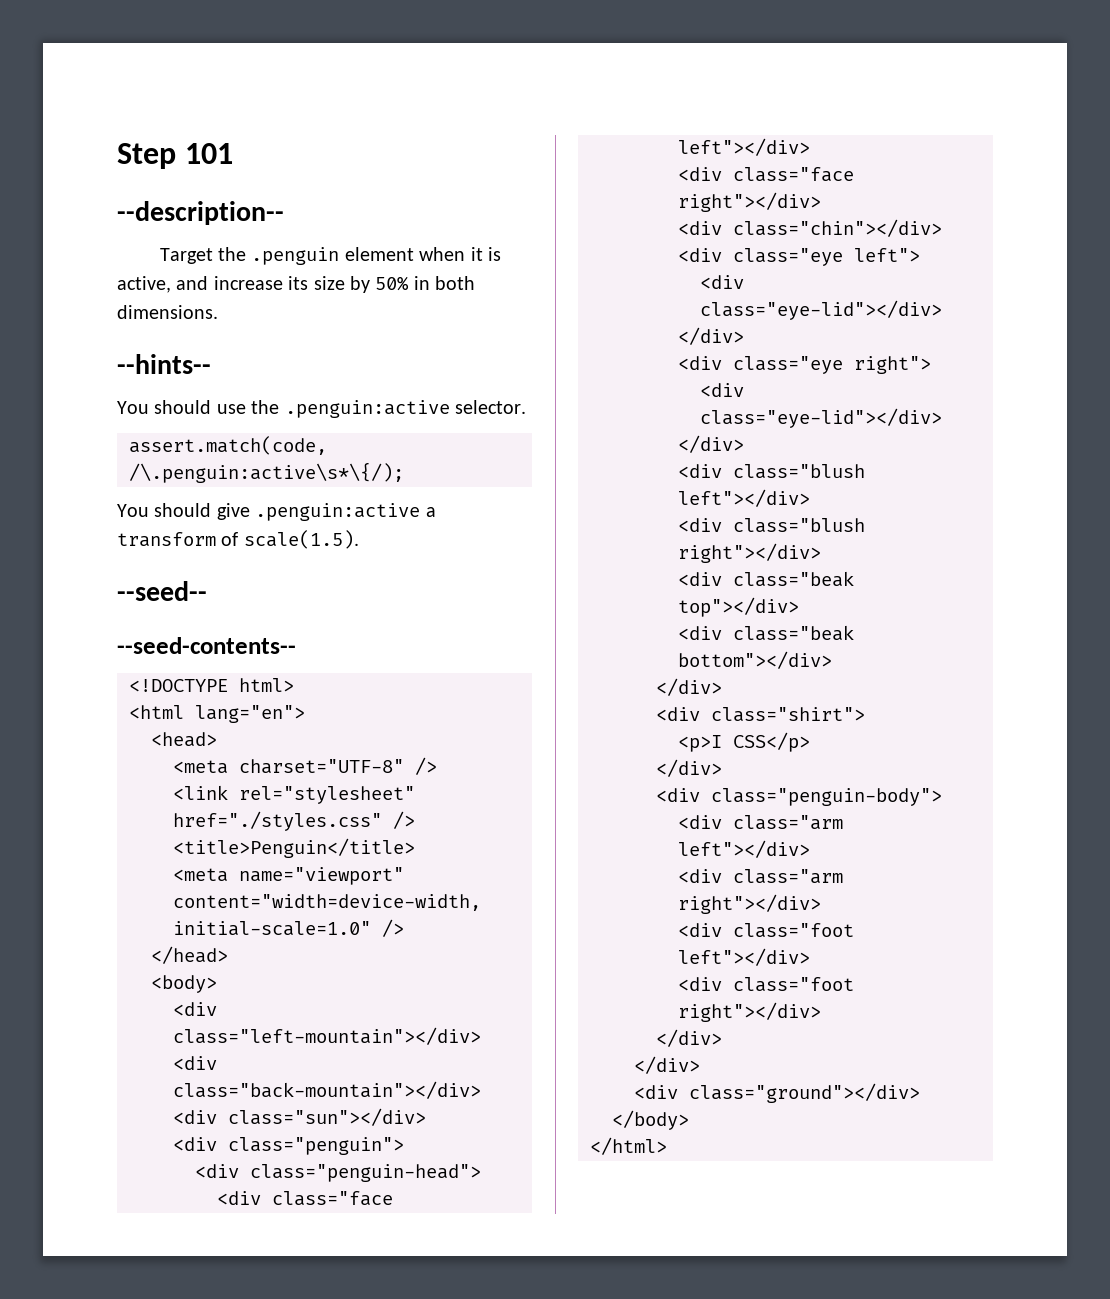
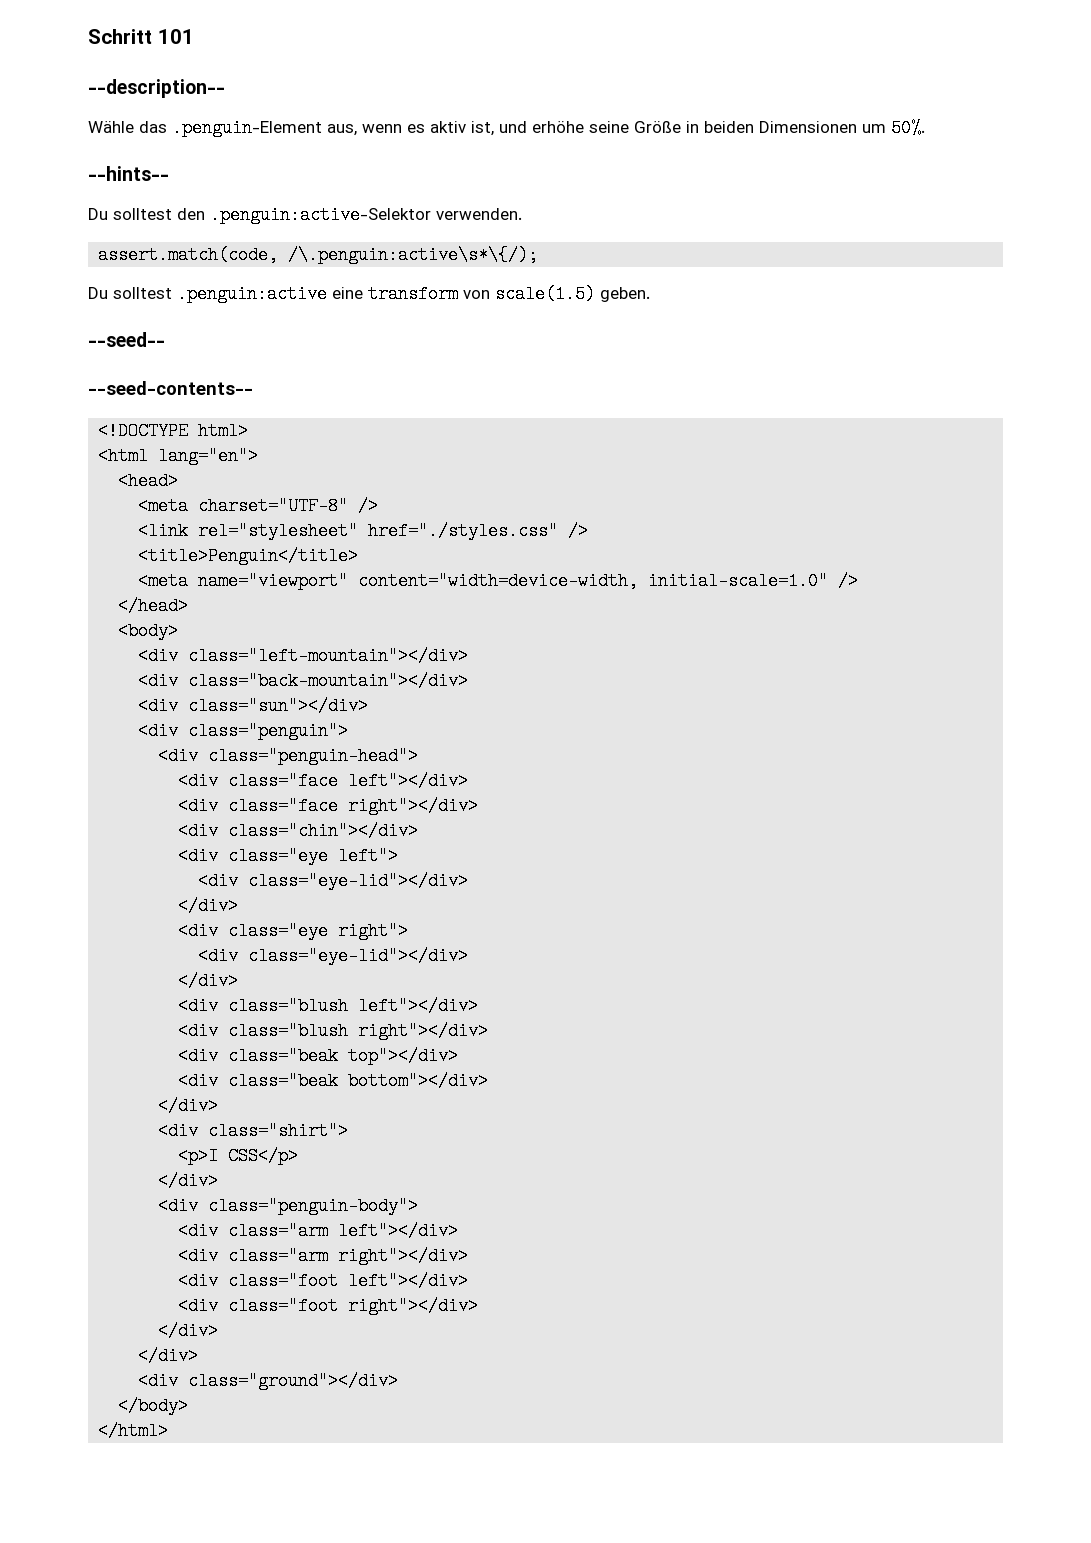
- Step 101
+ Schritt 101
- Target the .penguin element when it is active, and increase its size by 50% in both dimensions.
+ Wähle das .penguin-Element aus, wenn es aktiv ist, und erhöhe seine Größe in beiden Dimensionen um 50%.
  --hints--
- You should use the .penguin:active selector.
+ Du solltest den .penguin:active-Selektor verwenden.
  assert.match(code, /\.penguin:active\s*\{/);
- You should give .penguin:active a transform of scale(1.5).
+ Du solltest .penguin:active eine transform von scale(1.5) geben.

